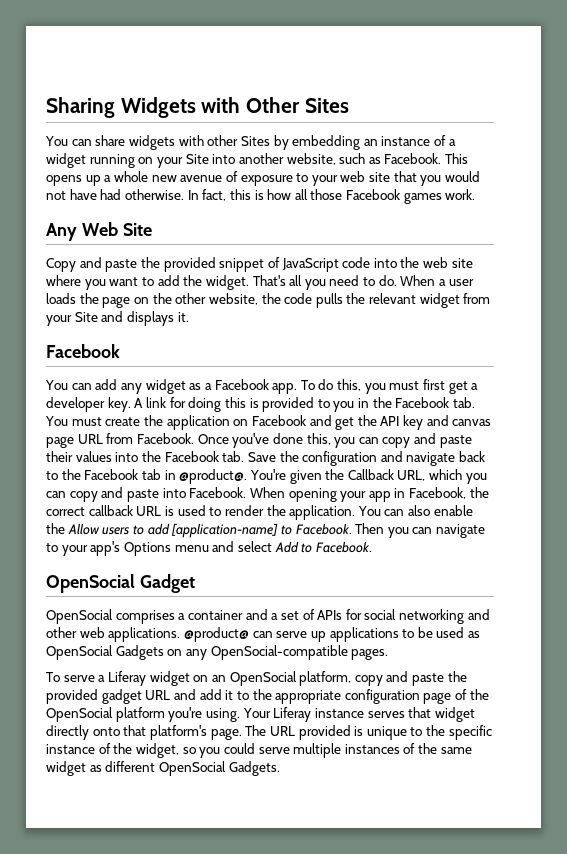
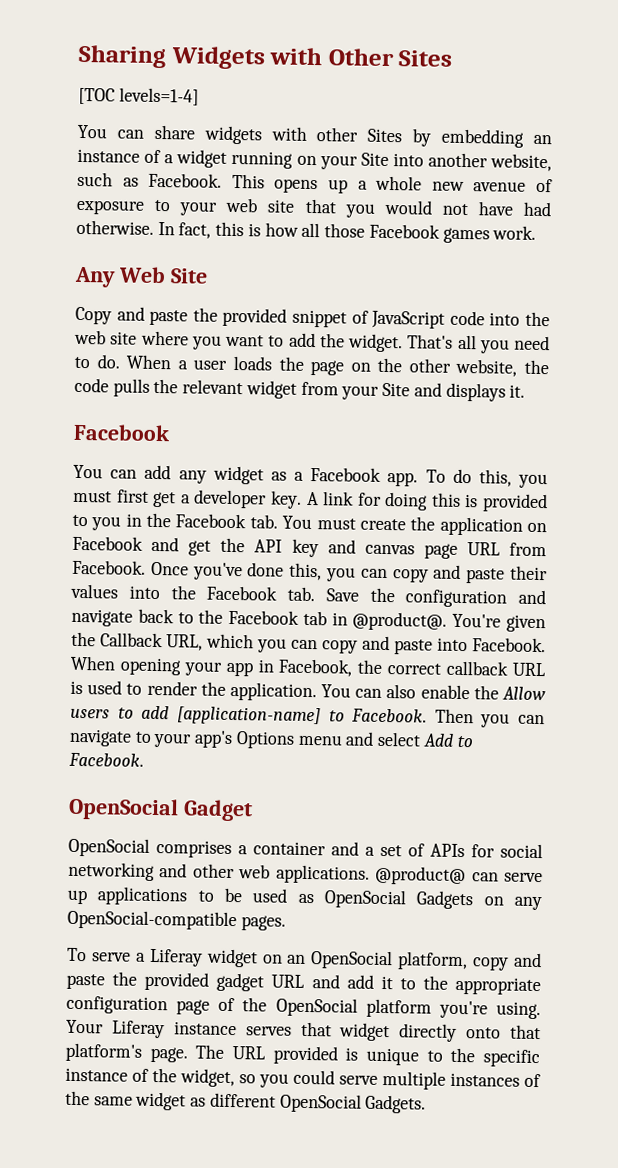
+ [TOC levels=1-4]

